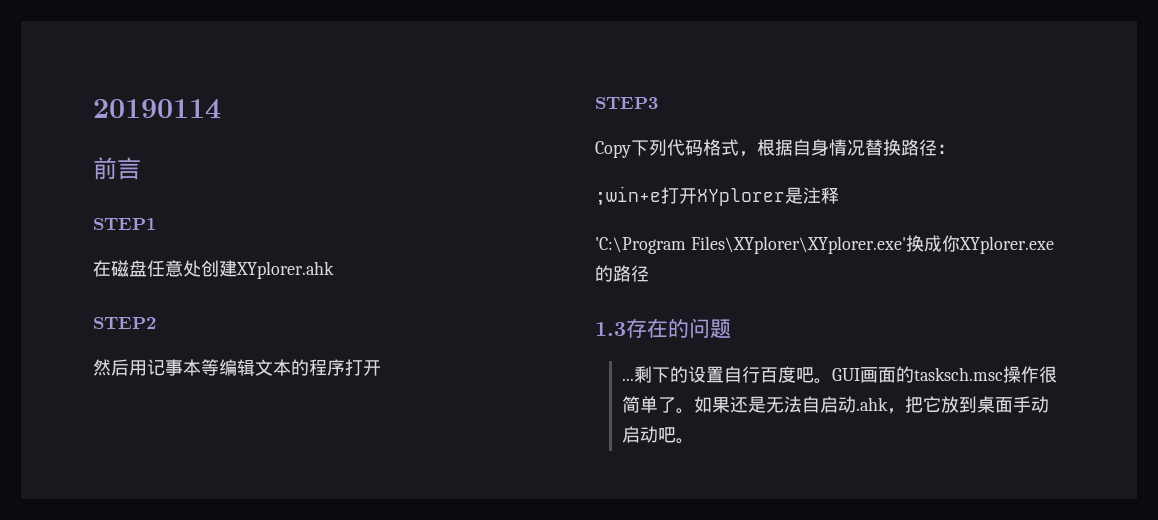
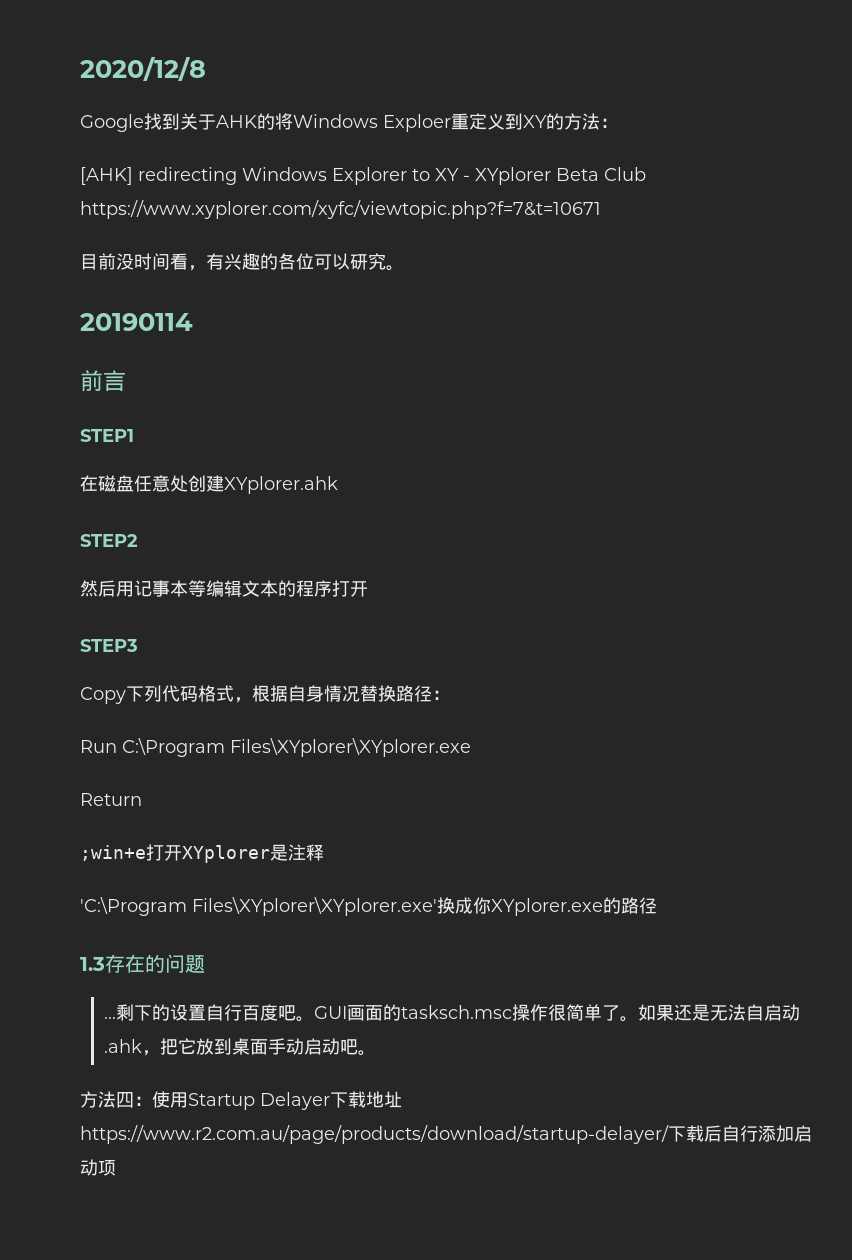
+ 2020/12/8
+ Google找到关于AHK的将Windows Exploer重定义到XY的方法：
+ [AHK] redirecting Windows Explorer to XY - XYplorer Beta Club https://www.xyplorer.com/xyfc/viewtopic.php?f=7&t=10671
+ 目前没时间看，有兴趣的各位可以研究。
+ Run C:\Program Files\XYplorer\XYplorer.exe
+ Return
+ 方法四：使用Startup Delayer下载地址https://www.r2.com.au/page/products/download/startup-delayer/下载后自行添加启动项

